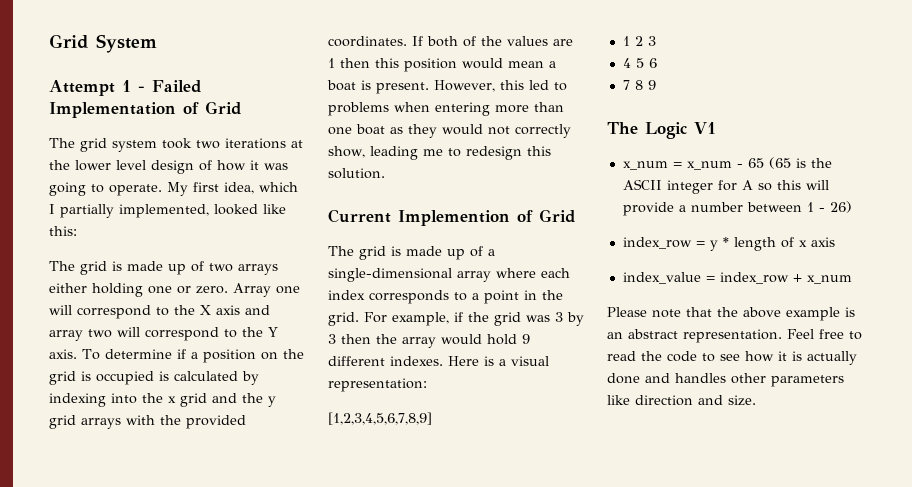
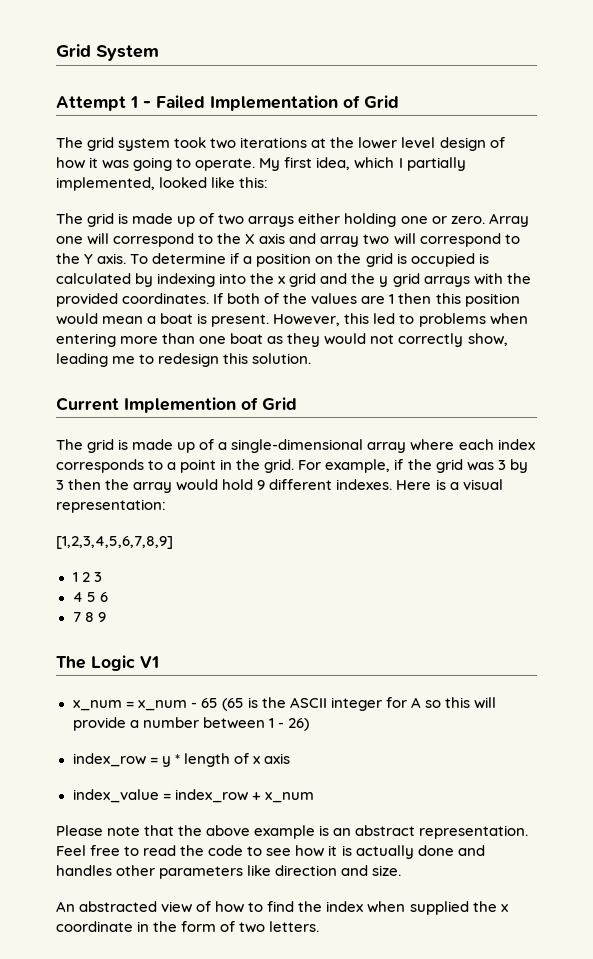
+ An abstracted view of how to find the index when supplied the x coordinate in the form of two letters.

